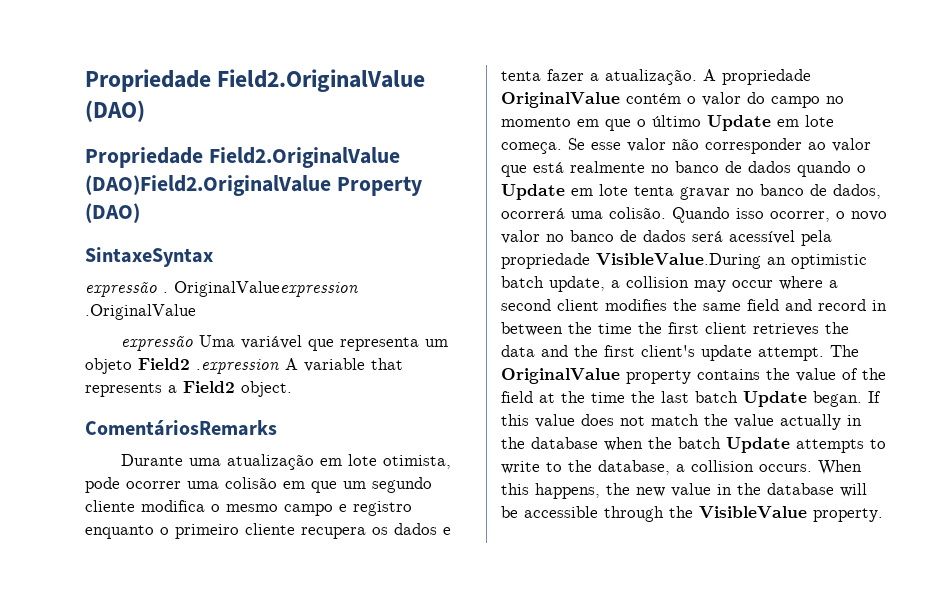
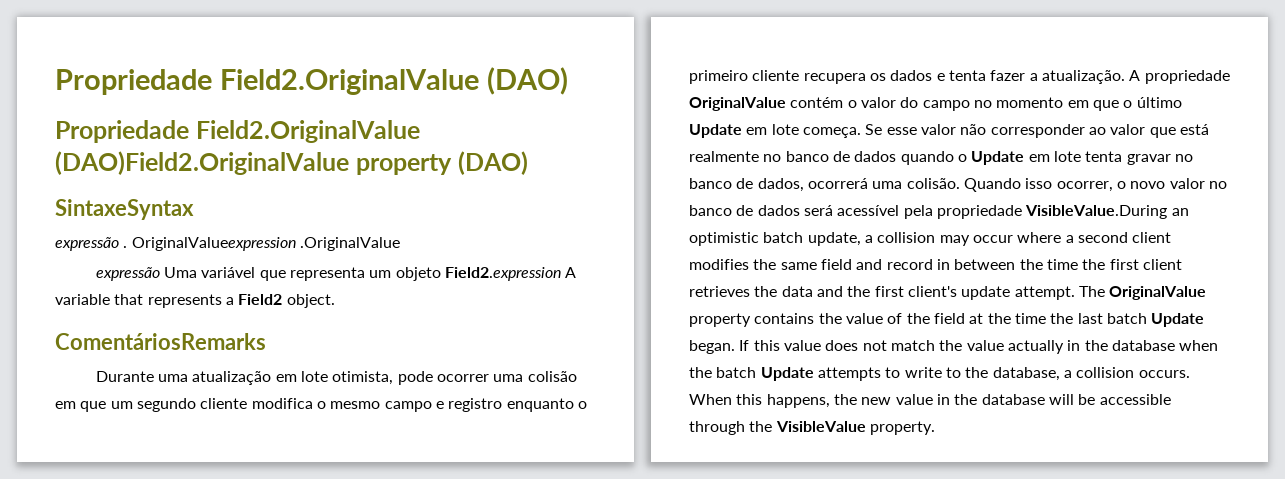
- Propriedade Field2.OriginalValue (DAO)Field2.OriginalValue Property (DAO)
+ Propriedade Field2.OriginalValue (DAO)Field2.OriginalValue property (DAO)
- expressão Uma variável que representa um objeto Field2 .expression A variable that represents a Field2 object.
+ expressão Uma variável que representa um objeto Field2.expression A variable that represents a Field2 object.

